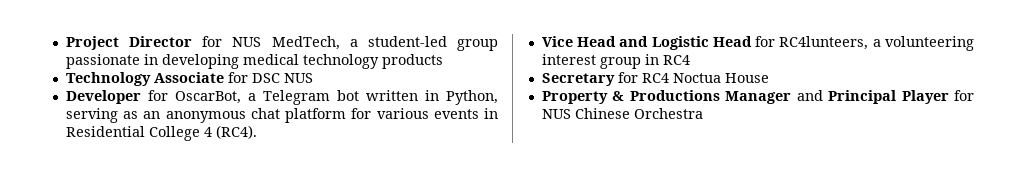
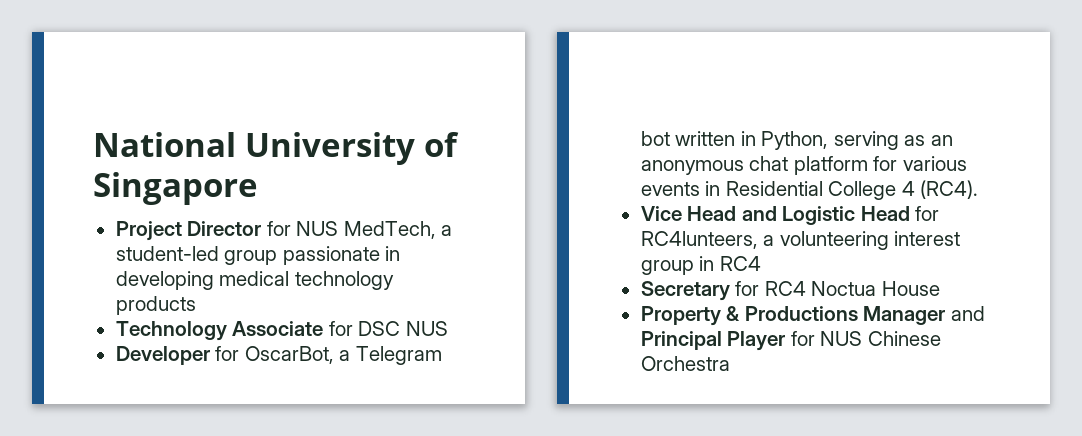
+ National University of Singapore

